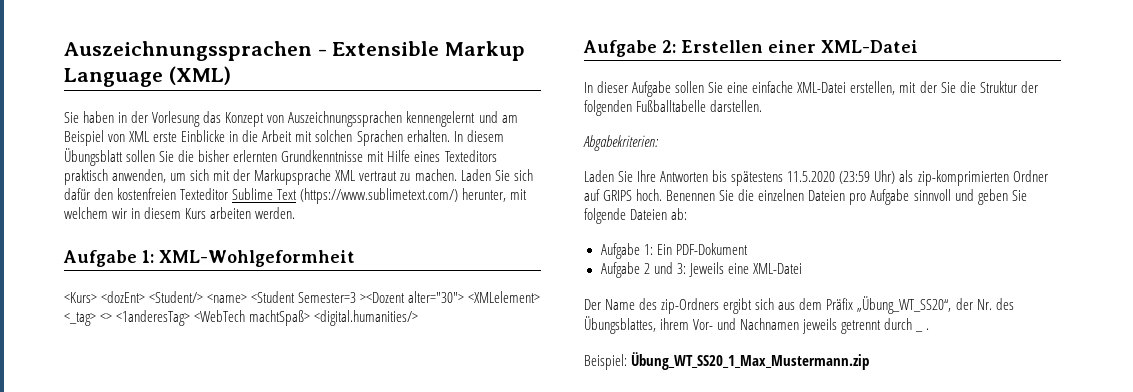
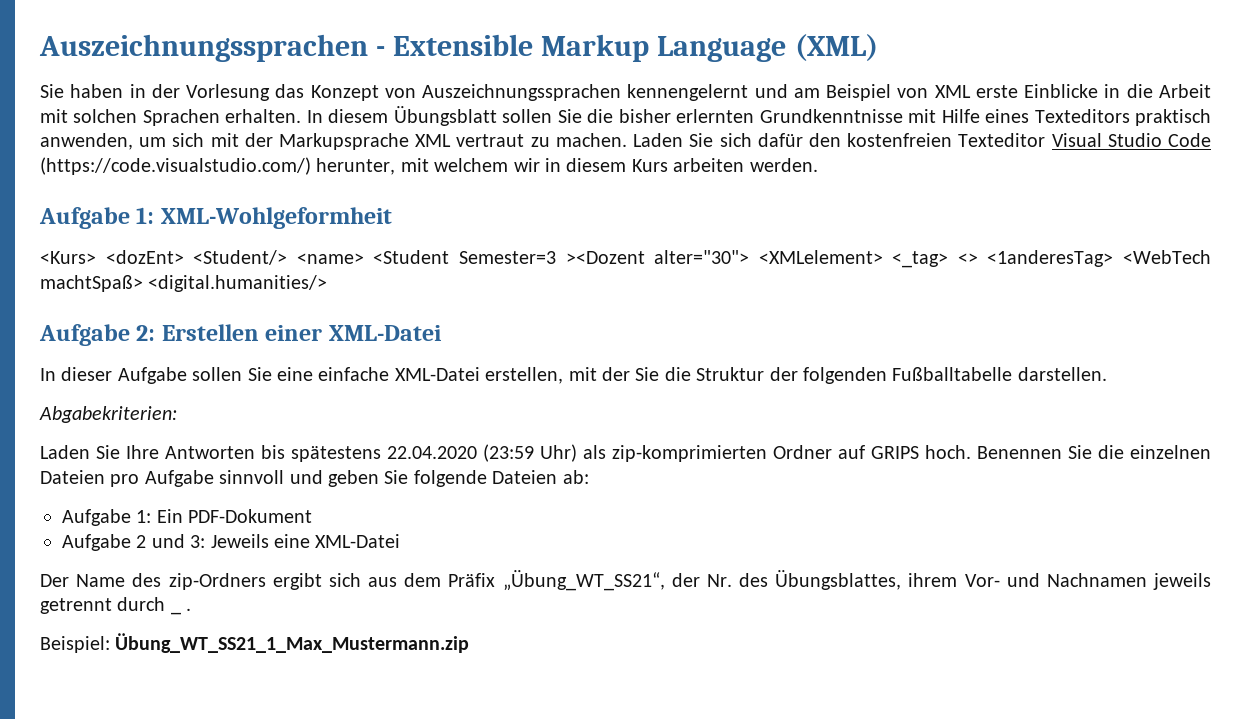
- Laden Sie sich dafür den kostenfreien Texteditor Sublime Text (https://www.sublimetext.com/) herunter, mit welchem wir in diesem Kurs arbeiten werden.
+ Laden Sie sich dafür den kostenfreien Texteditor Visual Studio Code (https://code.visualstudio.com/) herunter, mit welchem wir in diesem Kurs arbeiten werden.
- Laden Sie Ihre Antworten bis spätestens 11.5.2020 (23:59 Uhr) als zip-komprimierten Ordner auf GRIPS hoch.
+ Laden Sie Ihre Antworten bis spätestens 22.04.2020 (23:59 Uhr) als zip-komprimierten Ordner auf GRIPS hoch.
- Der Name des zip-Ordners ergibt sich aus dem Präfix „Übung_WT_SS20“, der Nr. des Übungsblattes, ihrem Vor- und Nachnamen jeweils getrennt durch _ .
+ Der Name des zip-Ordners ergibt sich aus dem Präfix „Übung_WT_SS21“, der Nr. des Übungsblattes, ihrem Vor- und Nachnamen jeweils getrennt durch _ .
- Beispiel: Übung_WT_SS20_1_Max_Mustermann.zip
+ Beispiel: Übung_WT_SS21_1_Max_Mustermann.zip

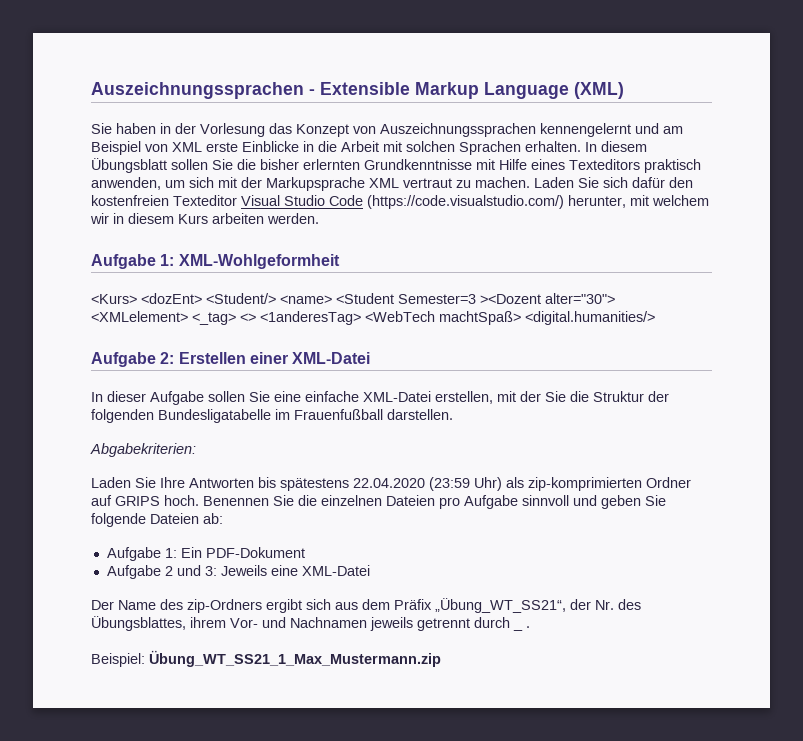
- In dieser Aufgabe sollen Sie eine einfache XML-Datei erstellen, mit der Sie die Struktur der folgenden Fußballtabelle darstellen.
+ In dieser Aufgabe sollen Sie eine einfache XML-Datei erstellen, mit der Sie die Struktur der folgenden Bundesligatabelle im Frauenfußball darstellen.

